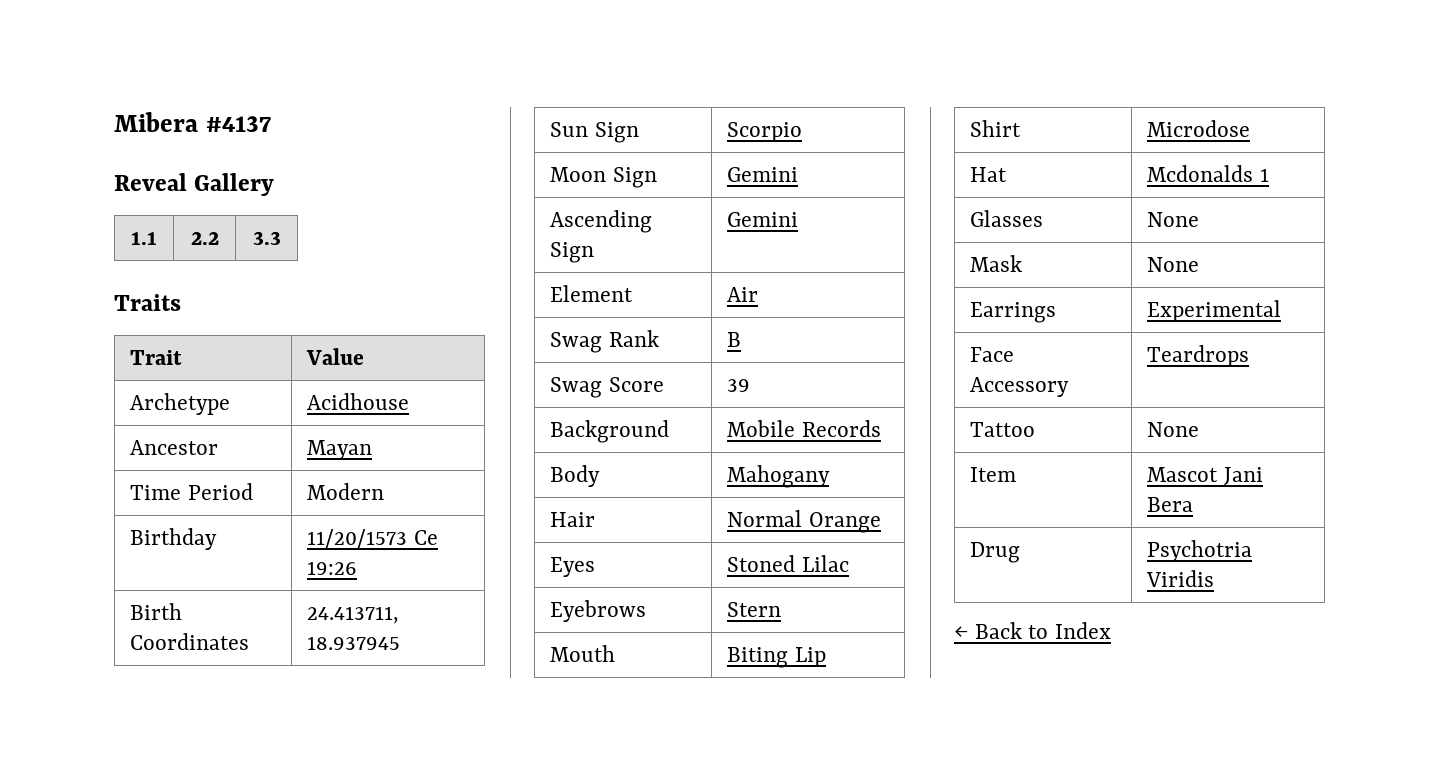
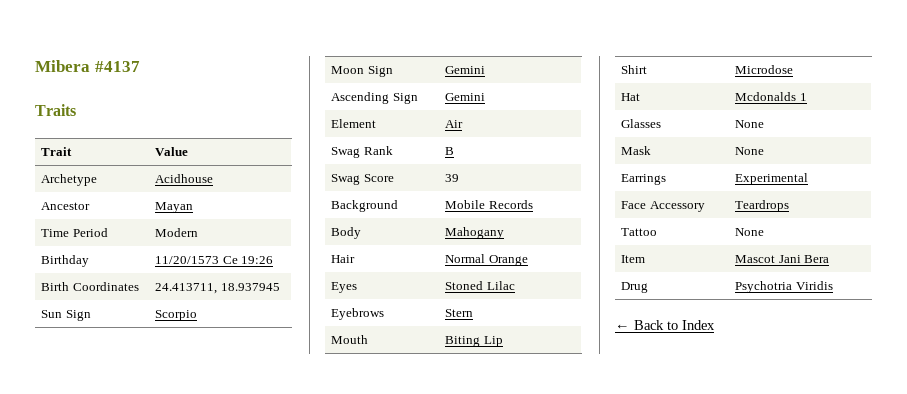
- Reveal Gallery
- 1.1 | 2.2 | 3.3

